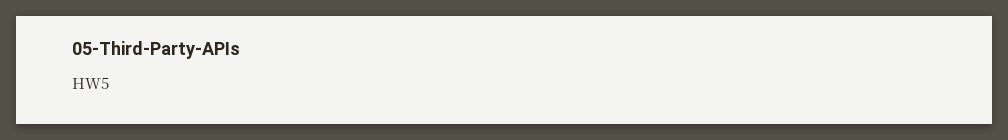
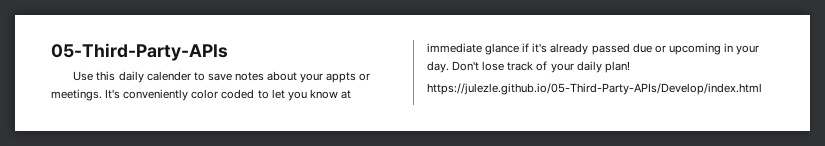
- HW5
+ Use this daily calender to save notes about your appts or meetings. It's conveniently color coded to let you know at immediate glance if it's already passed due or upcoming in your day. Don't lose track of your daily plan!
+ https://julezle.github.io/05-Third-Party-APIs/Develop/index.html

